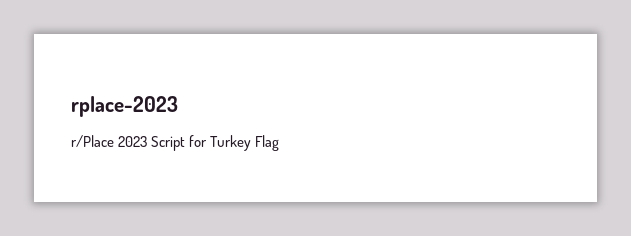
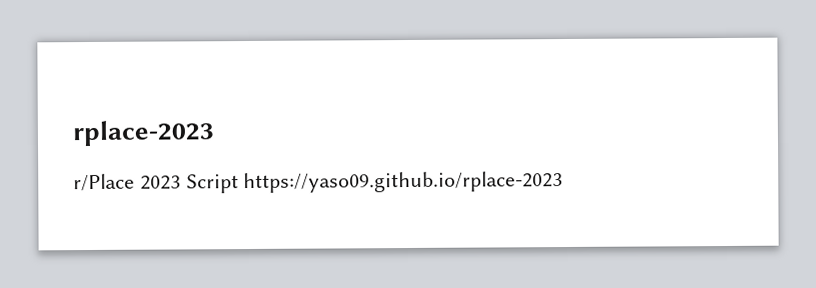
- r/Place 2023 Script for Turkey Flag
+ r/Place 2023 Script https://yaso09.github.io/rplace-2023

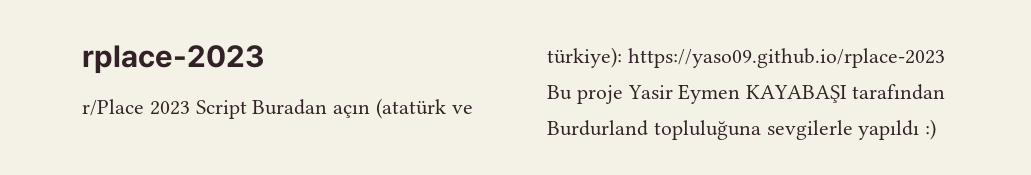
- r/Place 2023 Script https://yaso09.github.io/rplace-2023
+ r/Place 2023 Script Buradan açın (atatürk ve türkiye): https://yaso09.github.io/rplace-2023 Bu proje Yasir Eymen KAYABAŞI tarafından Burdurland topluluğuna sevgilerle yapıldı :)

